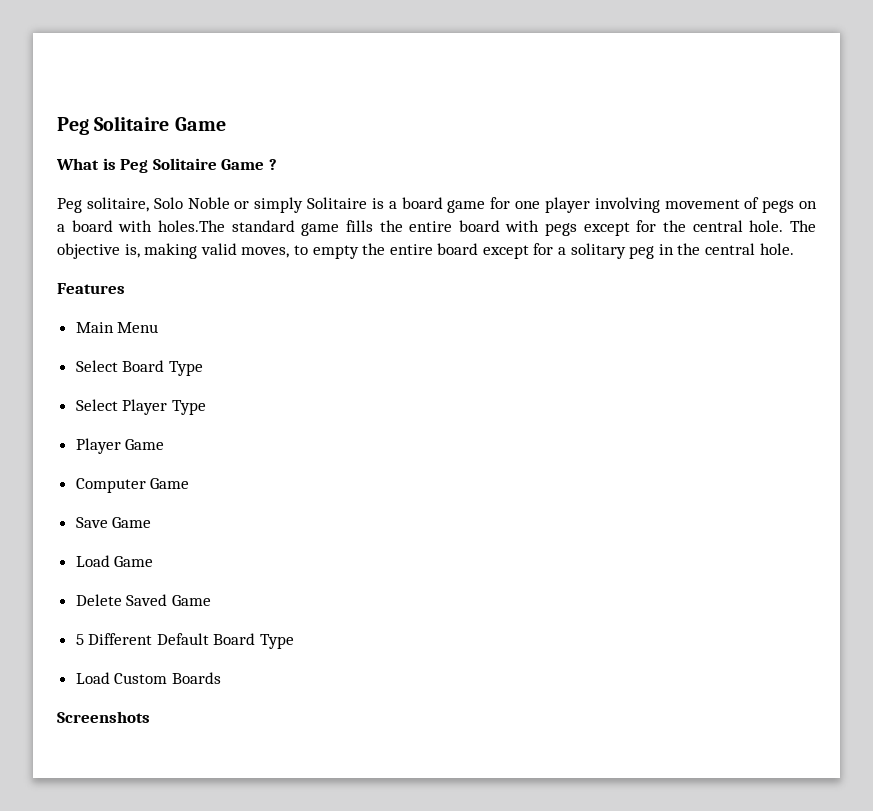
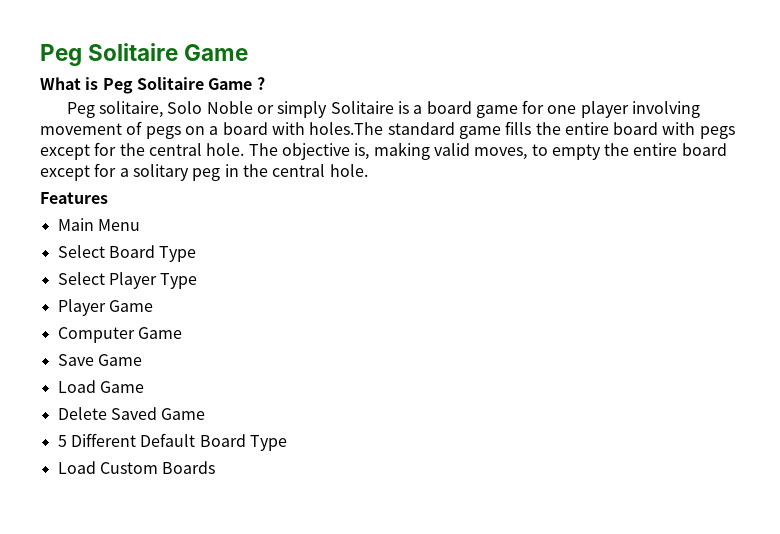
- Screenshots

